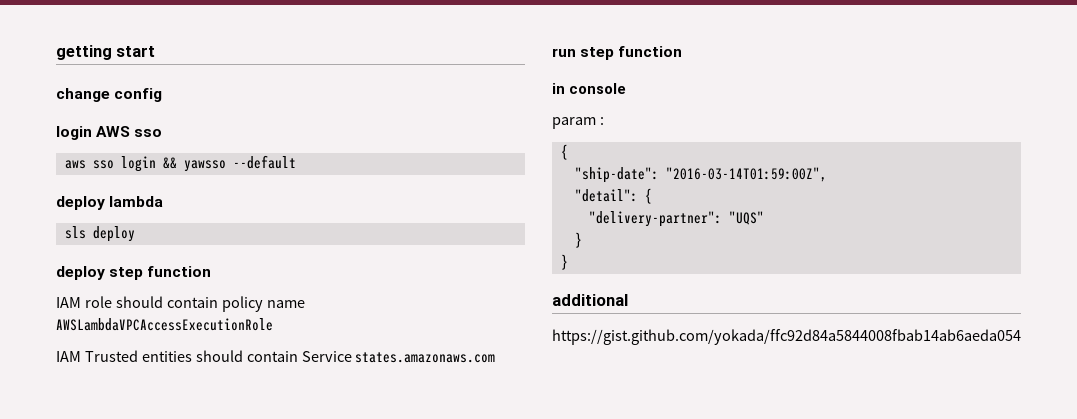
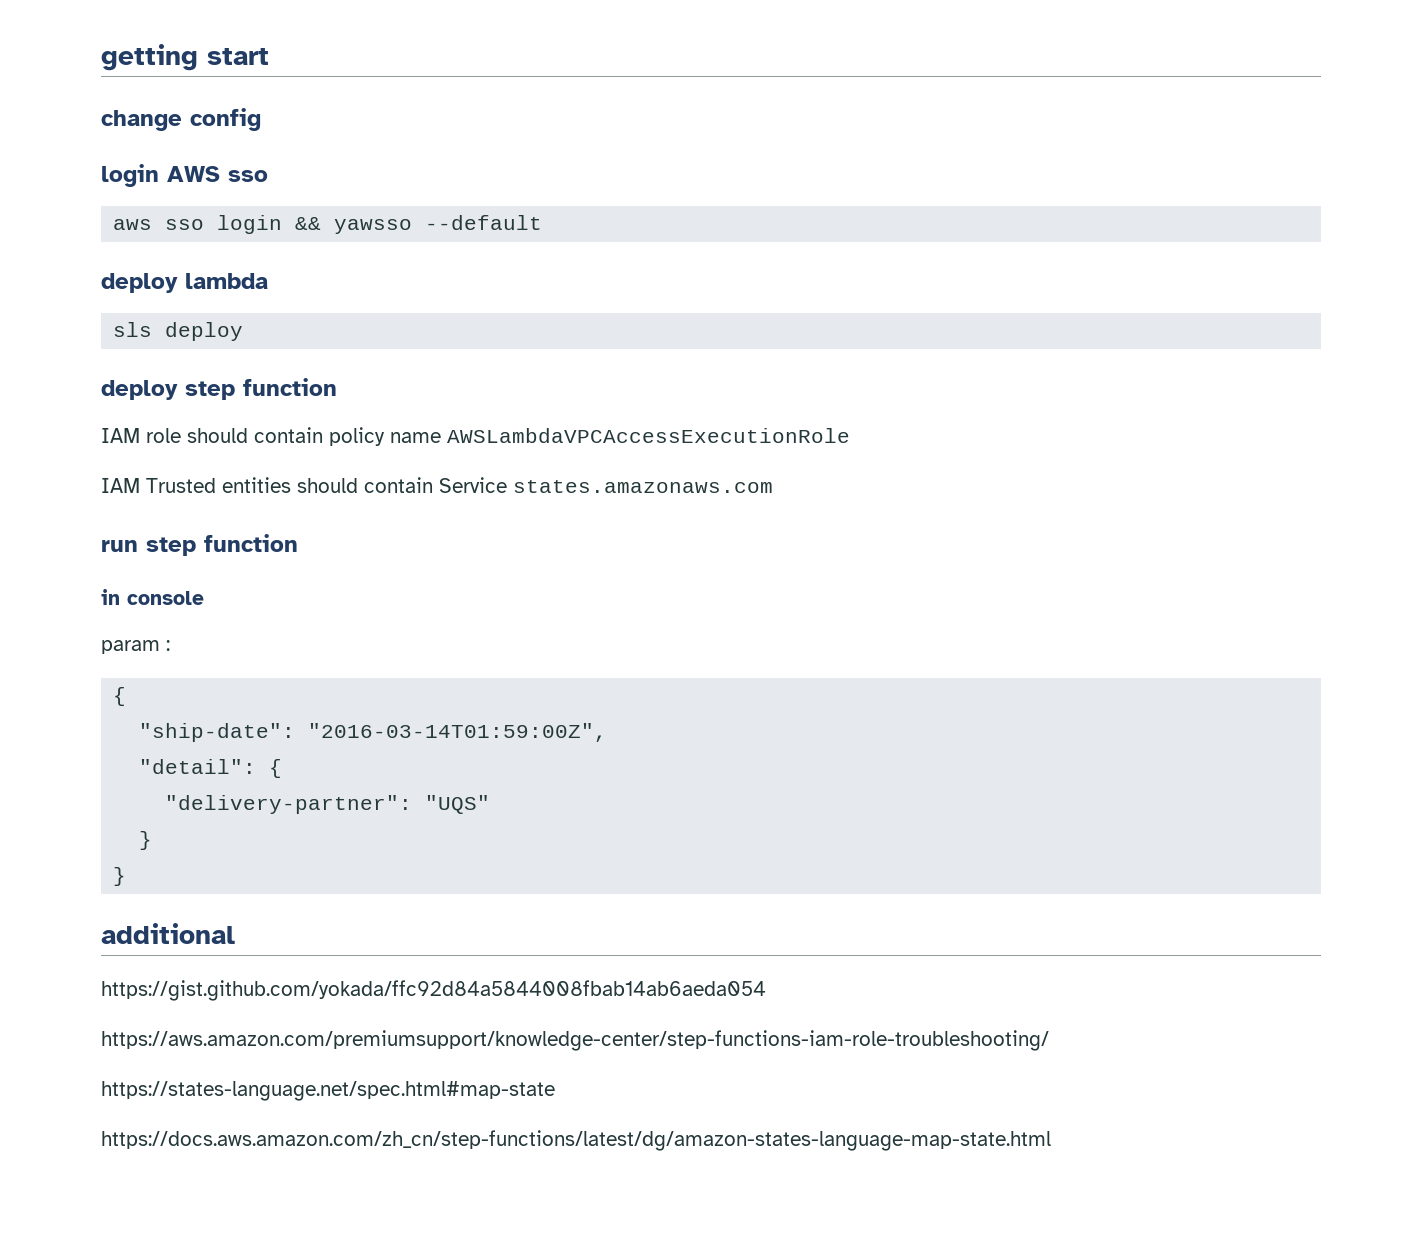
+ https://aws.amazon.com/premiumsupport/knowledge-center/step-functions-iam-role-troubleshooting/
+ https://states-language.net/spec.html#map-state
+ https://docs.aws.amazon.com/zh_cn/step-functions/latest/dg/amazon-states-language-map-state.html

